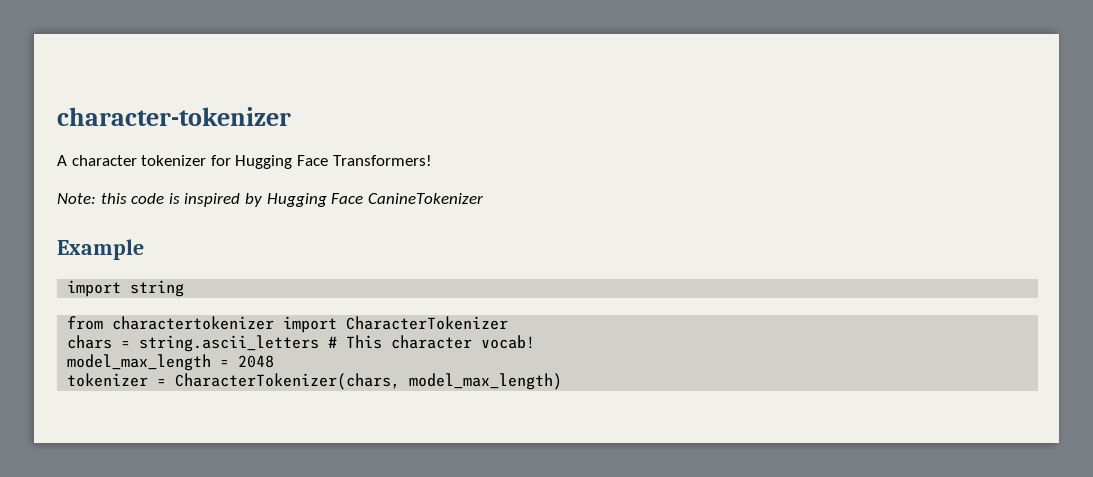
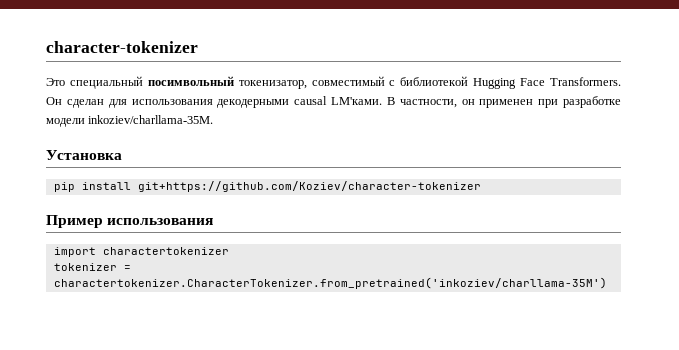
- A character tokenizer for Hugging Face Transformers!
- Note: this code is inspired by Hugging Face CanineTokenizer
- Example
- import string
- from charactertokenizer import CharacterTokenizer
- chars = string.ascii_letters # This character vocab!
- model_max_length = 2048
+ Это специальный посимвольный токенизатор, совместимый с библиотекой Hugging Face Transformers. Он сделан для использования декодерными causal LM'ками. В частности, он применен при разработке модели inkoziev/charllama-35M.
+ Установка
+ pip install git+https://github.com/Koziev/character-tokenizer
+ Пример использования
+ import charactertokenizer
- tokenizer = CharacterTokenizer(chars, model_max_length)
+ tokenizer = charactertokenizer.CharacterTokenizer.from_pretrained('inkoziev/charllama-35M')

